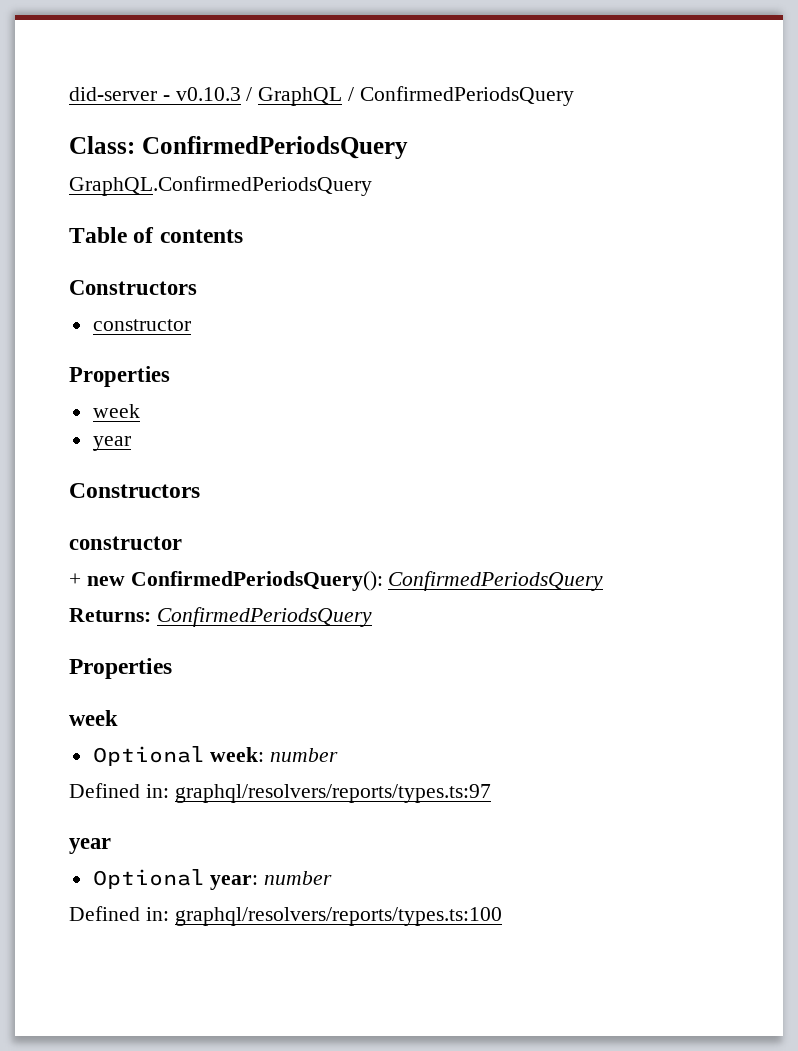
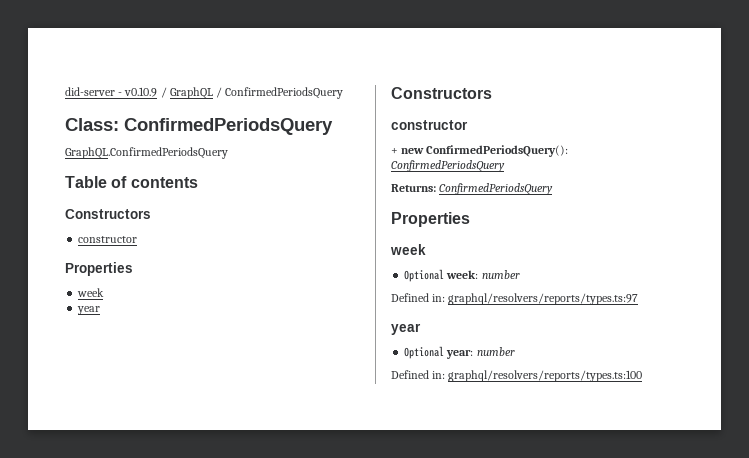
- did-server - v0.10.3 / GraphQL / ConfirmedPeriodsQuery
+ did-server - v0.10.9 / GraphQL / ConfirmedPeriodsQuery

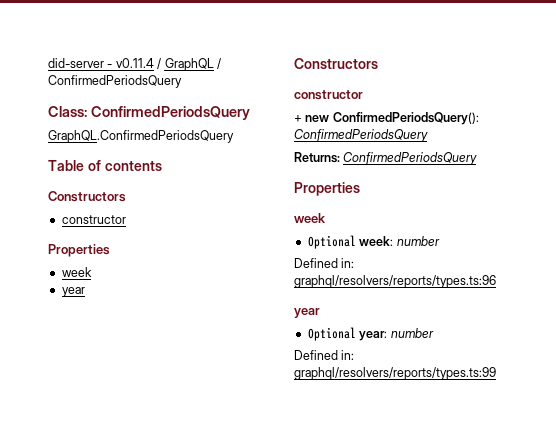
- did-server - v0.10.9 / GraphQL / ConfirmedPeriodsQuery
+ did-server - v0.11.4 / GraphQL / ConfirmedPeriodsQuery
- Defined in: graphql/resolvers/reports/types.ts:97
+ Defined in: graphql/resolvers/reports/types.ts:96
- Defined in: graphql/resolvers/reports/types.ts:100
+ Defined in: graphql/resolvers/reports/types.ts:99

